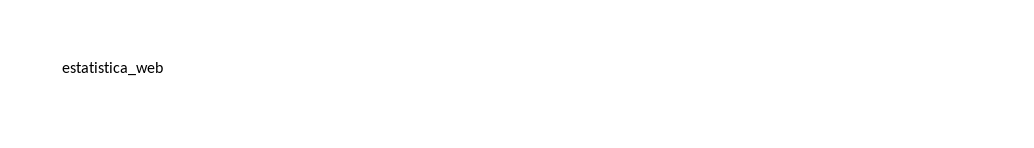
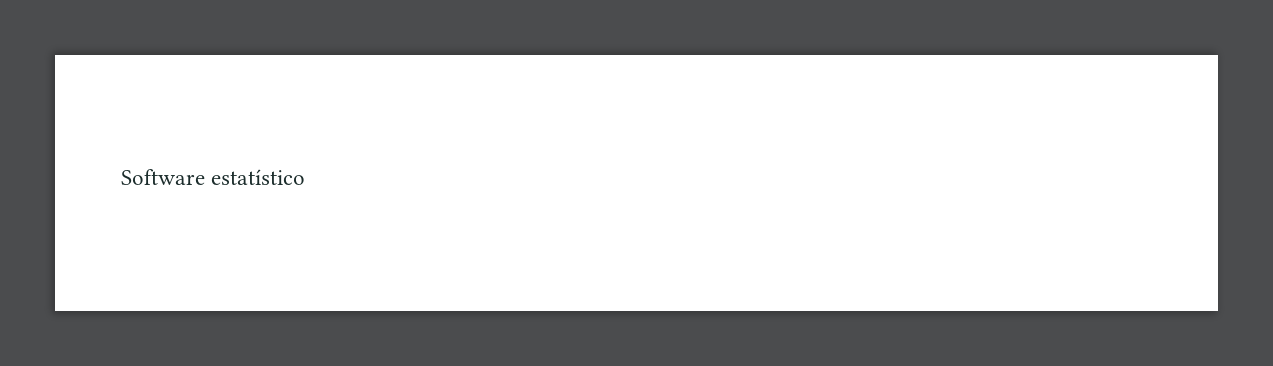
- estatistica_web
+ Software estatístico

